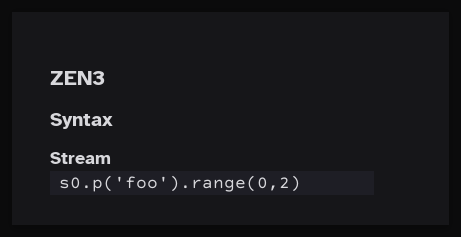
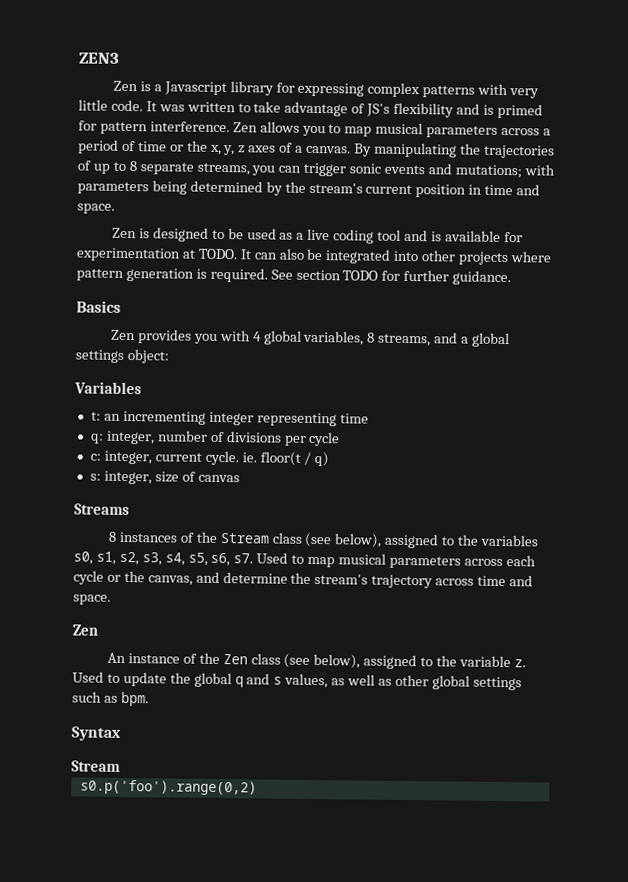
+ Zen is a Javascript library for expressing complex patterns with very little code. It was written to take advantage of JS's flexibility and is primed for pattern interference. Zen allows you to map musical parameters across a period of time or the x, y, z axes of a canvas. By manipulating the trajectories of up to 8 separate streams, you can trigger sonic events and mutations; with parameters being determined by the stream's current position in time and space.
+ Zen is designed to be used as a live coding tool and is available for experimentation at TODO. It can also be integrated into other projects where pattern generation is required. See section TODO for further guidance.
+ Basics
+ Zen provides you with 4 global variables, 8 streams, and a global settings object:
+ Variables
+ t: an incrementing integer representing time
+ q: integer, number of divisions per cycle
+ c: integer, current cycle. ie. floor(t / q)
+ s: integer, size of canvas
+ Streams
+ 8 instances of the Stream class (see below), assigned to the variables s0, s1, s2, s3, s4, s5, s6, s7. Used to map musical parameters across each cycle or the canvas, and determine the stream's trajectory across time and space.
+ Zen
+ An instance of the Zen class (see below), assigned to the variable z. Used to update the global q and s values, as well as other global settings such as bpm.

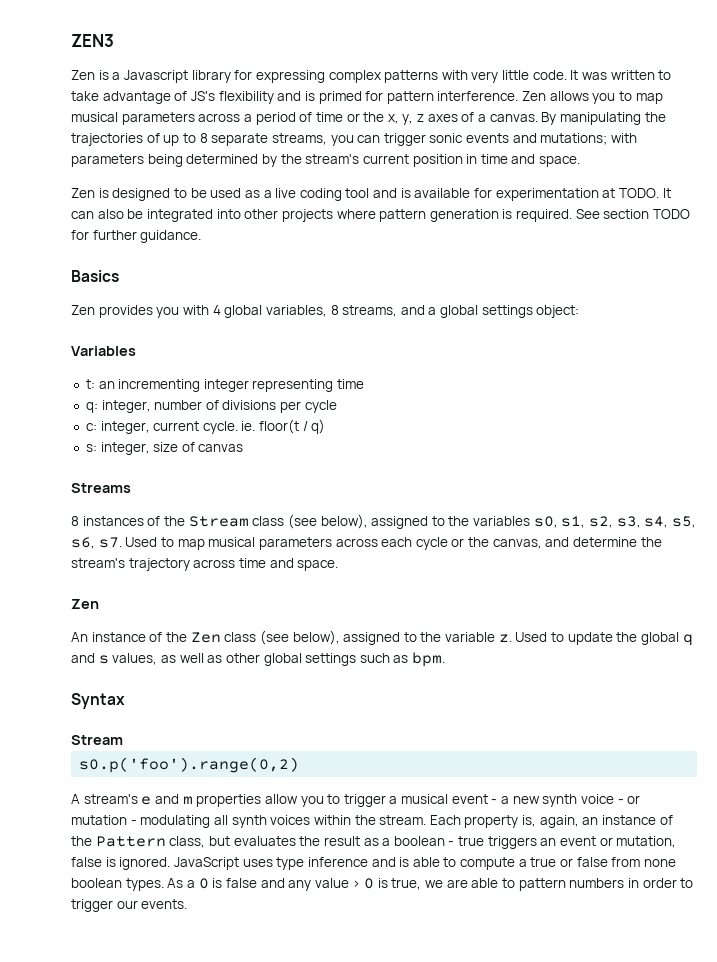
+ A stream's e and m properties allow you to trigger a musical event - a new synth voice - or mutation - modulating all synth voices within the stream. Each property is, again, an instance of the Pattern class, but evaluates the result as a boolean - true triggers an event or mutation, false is ignored. JavaScript uses type inference and is able to compute a true or false from none boolean types. As a 0 is false and any value > 0 is true, we are able to pattern numbers in order to trigger our events.

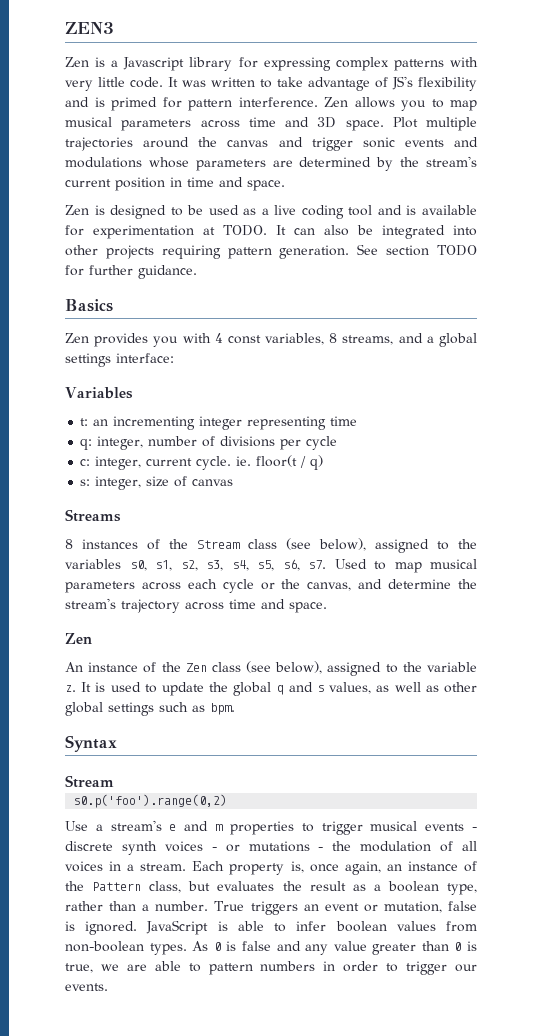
- Zen allows you to map musical parameters across a period of time or the x, y, z axes of a canvas. By manipulating the trajectories of up to 8 separate streams, you can trigger sonic events and mutations; with parameters being determined by the stream's current position in time and space.
+ Zen allows you to map musical parameters across time and 3D space. Plot multiple trajectories around the canvas and trigger sonic events and modulations whose parameters are determined by the stream's current position in time and space.
- It can also be integrated into other projects where pattern generation is required.
+ It can also be integrated into other projects requiring pattern generation.
- Zen provides you with 4 global variables, 8 streams, and a global settings object:
+ Zen provides you with 4 const variables, 8 streams, and a global settings interface:
- Used to update the global q and s values, as well as other global settings such as bpm.
+ It is used to update the global q and s values, as well as other global settings such as bpm.
- A stream's e and m properties allow you to trigger a musical event - a new synth voice - or mutation - modulating all synth voices within the stream.
+ Use a stream's e and m properties to trigger musical events - discrete synth voices - or mutations - the modulation of all voices in a stream.
- Each property is, again, an instance of the Pattern class, but evaluates the result as a boolean - true triggers an event or mutation, false is ignored.
+ Each property is, once again, an instance of the Pattern class, but evaluates the result as a boolean type, rather than a number. True triggers an event or mutation, false is ignored.
- JavaScript uses type inference and is able to compute a true or false from none boolean types.
+ JavaScript is able to infer boolean values from non-boolean types.
- As a 0 is false and any value > 0 is true, we are able to pattern numbers in order to trigger our events.
+ As 0 is false and any value greater than 0 is true, we are able to pattern numbers in order to trigger our events.

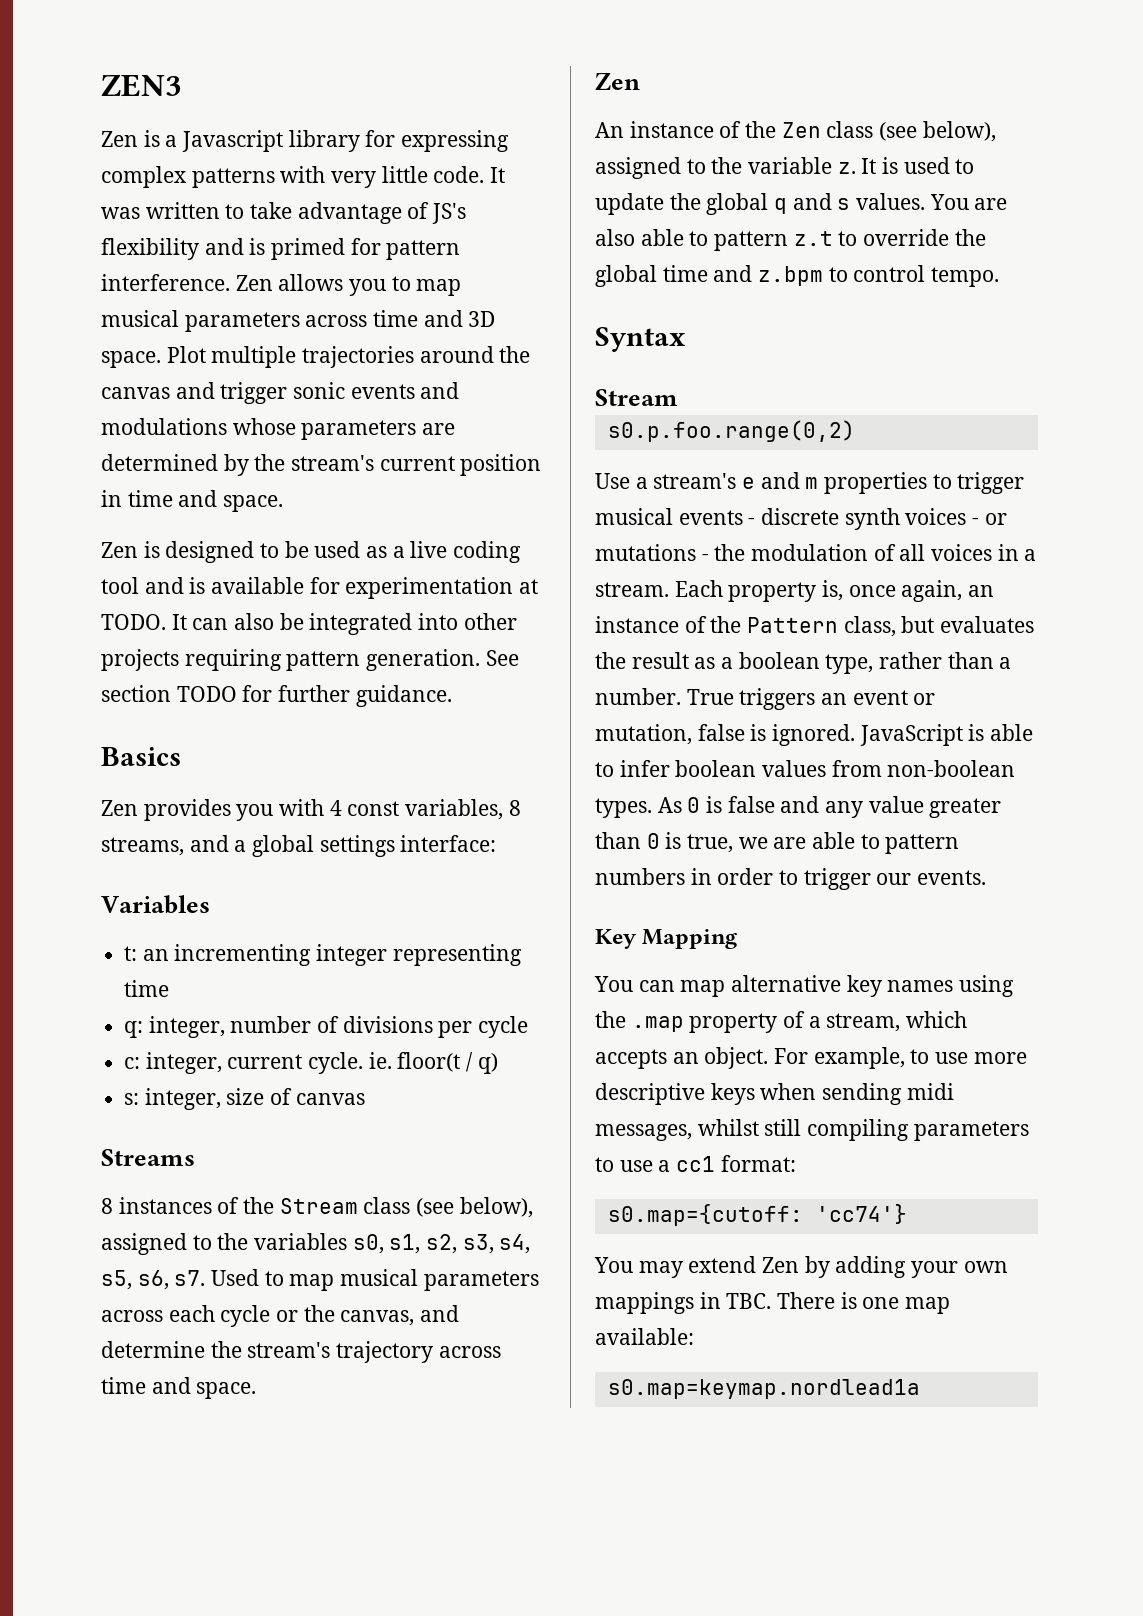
- It is used to update the global q and s values, as well as other global settings such as bpm.
+ It is used to update the global q and s values. You are also able to pattern z.t to override the global time and z.bpm to control tempo.
- s0.p('foo').range(0,2)
+ s0.p.foo.range(0,2)
+ Key Mapping
+ You can map alternative key names using the .map property of a stream, which accepts an object. For example, to use more descriptive keys when sending midi messages, whilst still compiling parameters to use a cc1 format:
+ s0.map={cutoff: 'cc74'}
+ You may extend Zen by adding your own mappings in TBC. There is one map available:
+ s0.map=keymap.nordlead1a

